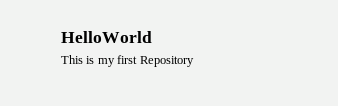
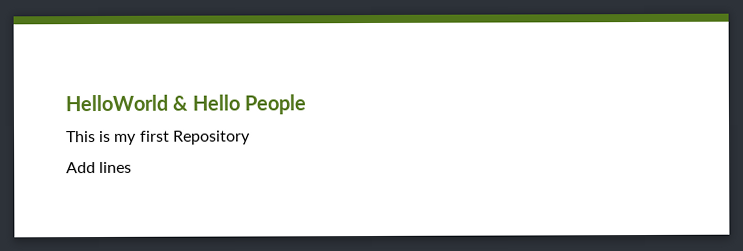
- HelloWorld
+ HelloWorld & Hello People
+ Add lines

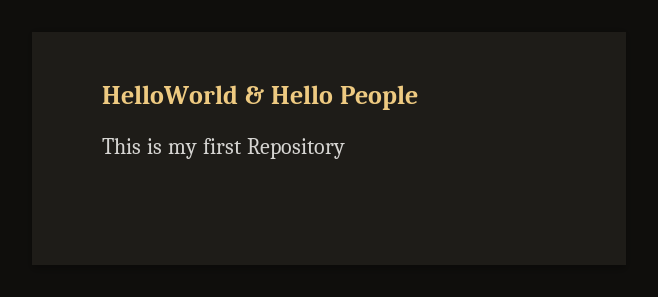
- Add lines

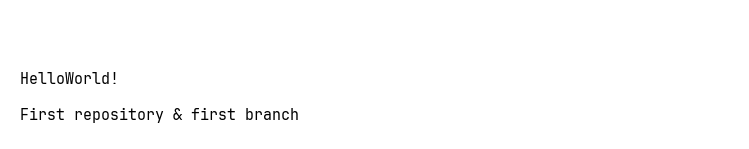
- HelloWorld & Hello People
- This is my first Repository
+ HelloWorld!
+ First repository & first branch

